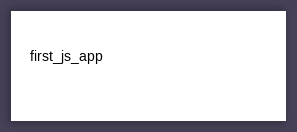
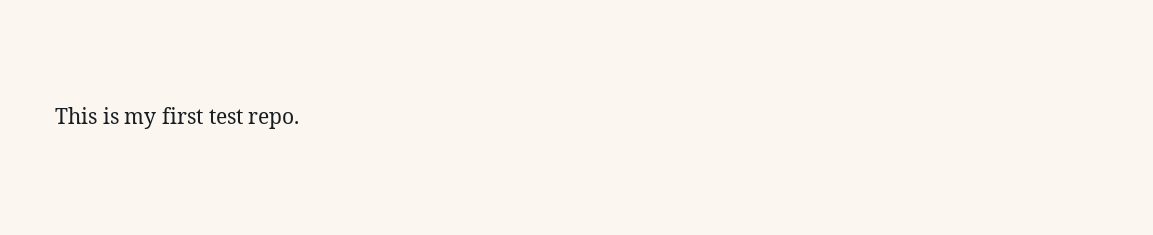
- first_js_app
+ This is my first test repo.

